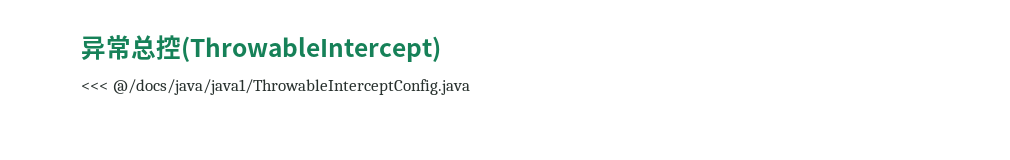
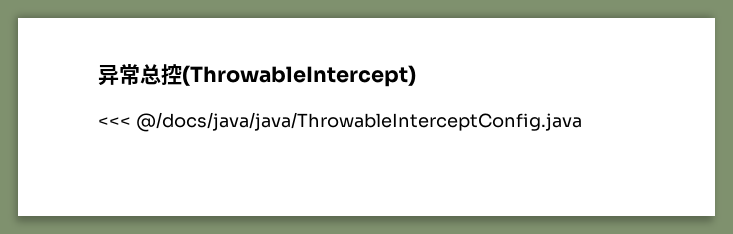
- <<< @/docs/java/java1/ThrowableInterceptConfig.java
+ <<< @/docs/java/java/ThrowableInterceptConfig.java

